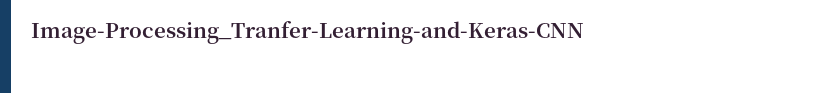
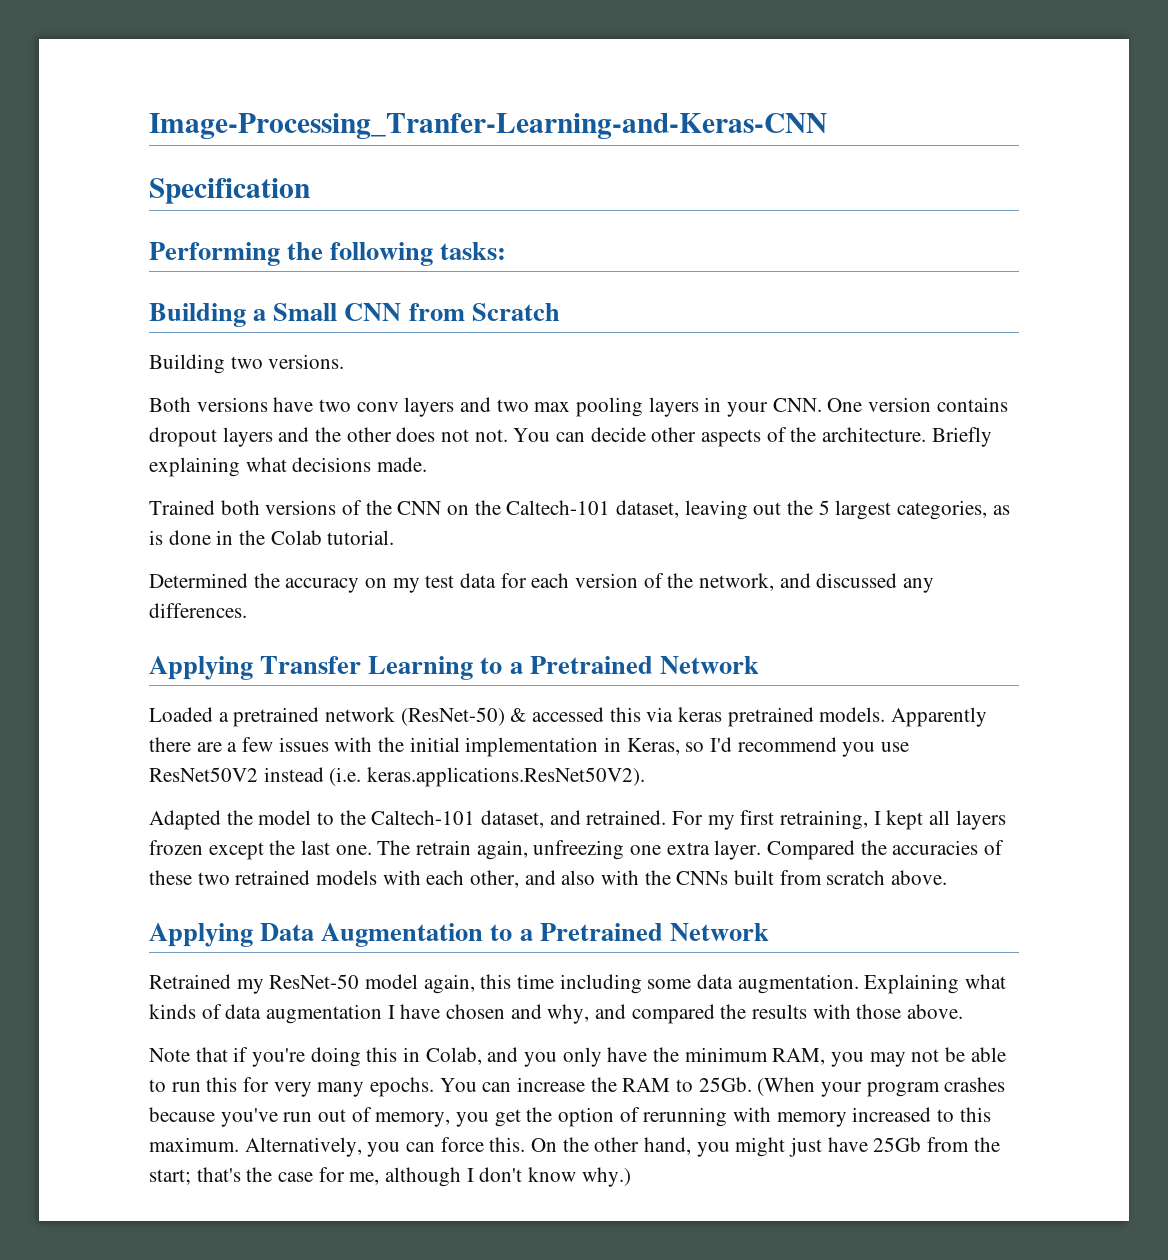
+ Specification
+ Performing the following tasks:
+ Building a Small CNN from Scratch
+ Building two versions.
+ Both versions have two conv layers and two max pooling layers in your CNN. One version contains dropout layers and the other does not not. You can decide other aspects of the architecture. Briefly explaining what decisions made.
+ Trained both versions of the CNN on the Caltech-101 dataset, leaving out the 5 largest categories, as is done in the Colab tutorial.
+ Determined the accuracy on my test data for each version of the network, and discussed any differences.
+ Applying Transfer Learning to a Pretrained Network
+ Loaded a pretrained network (ResNet-50) & accessed this via keras pretrained models. Apparently there are a few issues with the initial implementation in Keras, so I'd recommend you use ResNet50V2 instead (i.e. keras.applications.ResNet50V2).
+ Adapted the model to the Caltech-101 dataset, and retrained. For my first retraining, I kept all layers frozen except the last one. The retrain again, unfreezing one extra layer. Compared the accuracies of these two retrained models with each other, and also with the CNNs built from scratch above.
+ Applying Data Augmentation to a Pretrained Network
+ Retrained my ResNet-50 model again, this time including some data augmentation. Explaining what kinds of data augmentation I have chosen and why, and compared the results with those above.
+ Note that if you're doing this in Colab, and you only have the minimum RAM, you may not be able to run this for very many epochs. You can increase the RAM to 25Gb. (When your program crashes because you've run out of memory, you get the option of rerunning with memory increased to this maximum. Alternatively, you can force this. On the other hand, you might just have 25Gb from the start; that's the case for me, although I don't know why.)

